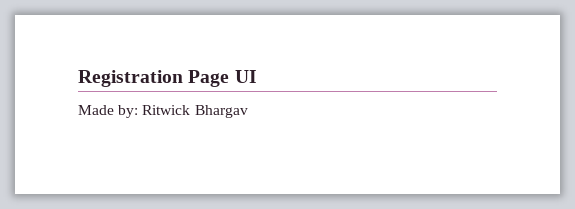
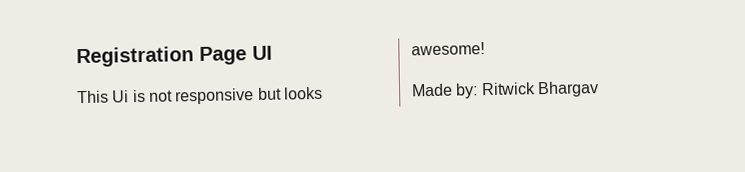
+ This Ui is not responsive but looks awesome!

